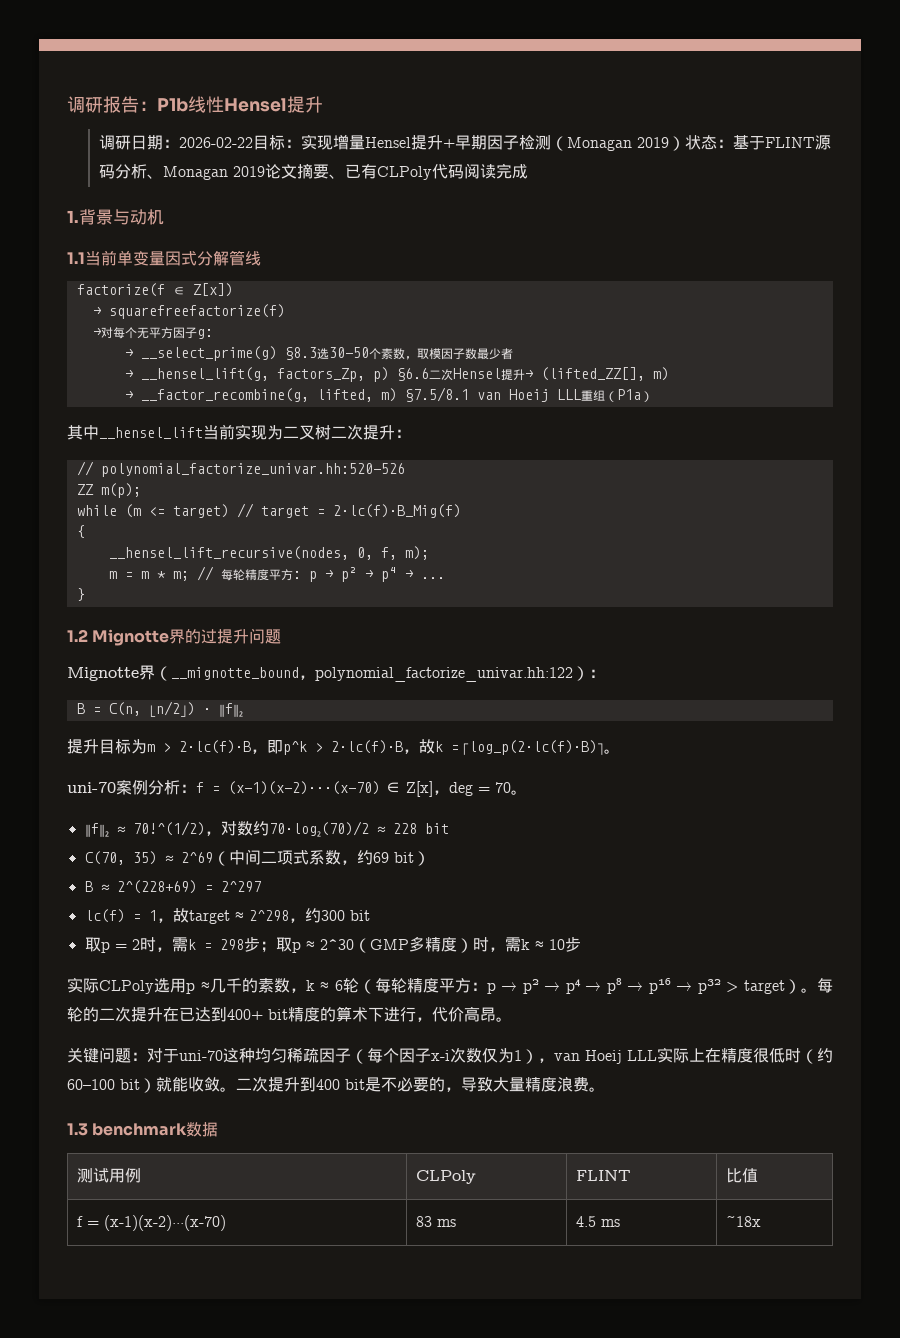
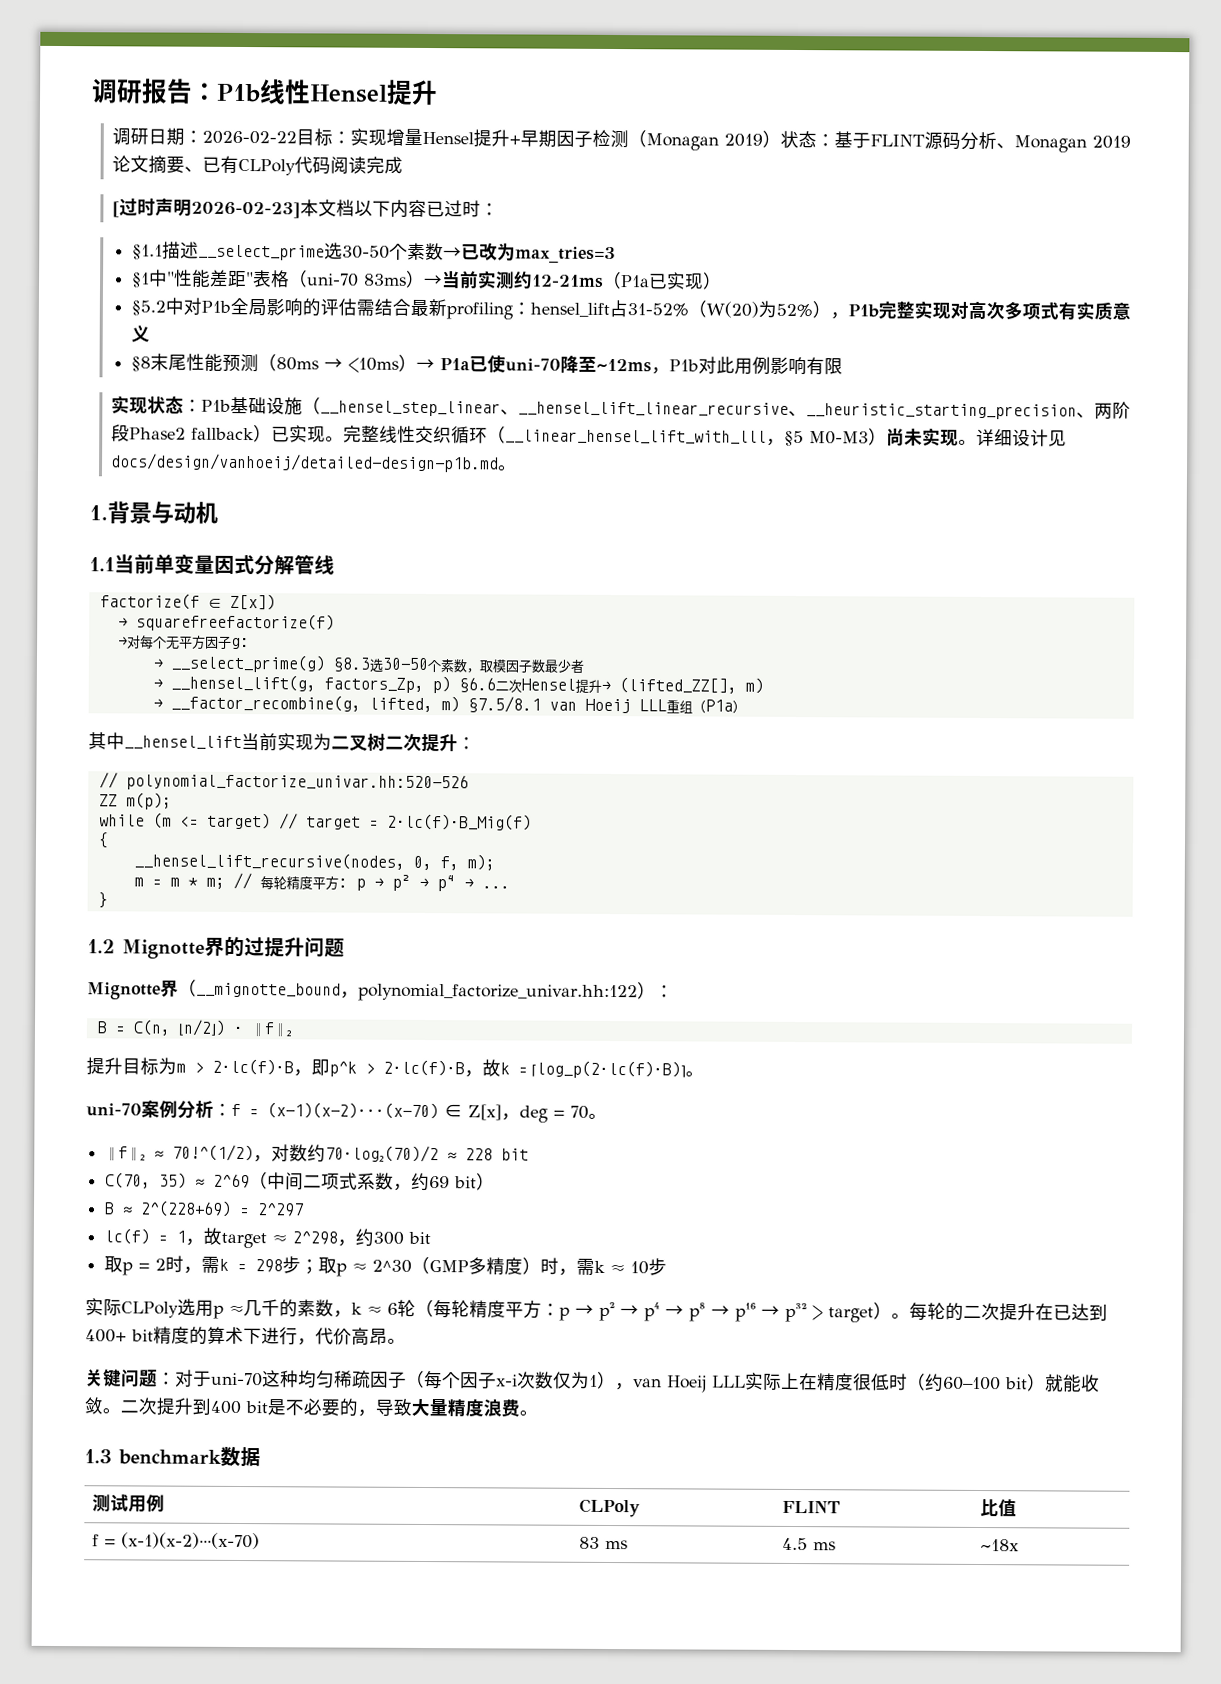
+ [过时声明2026-02-23]本文档以下内容已过时：
+ §1.1描述__select_prime选30-50个素数→已改为max_tries=3
+ §1中"性能差距"表格（uni-70 83ms）→当前实测约12-21ms（P1a已实现）
+ §5.2中对P1b全局影响的评估需结合最新profiling：hensel_lift占31-52%（W(20)为52%），P1b完整实现对高次多项式有实质意义
+ §8末尾性能预测（80ms → <10ms）→ P1a已使uni-70降至~12ms，P1b对此用例影响有限
+ 实现状态：P1b基础设施（__hensel_step_linear、__hensel_lift_linear_recursive、__heuristic_starting_precision、两阶段Phase2 fallback）已实现。完整线性交织循环（__linear_hensel_lift_with_lll，§5 M0-M3）尚未实现。详细设计见docs/design/vanhoeij/detailed-design-p1b.md。

